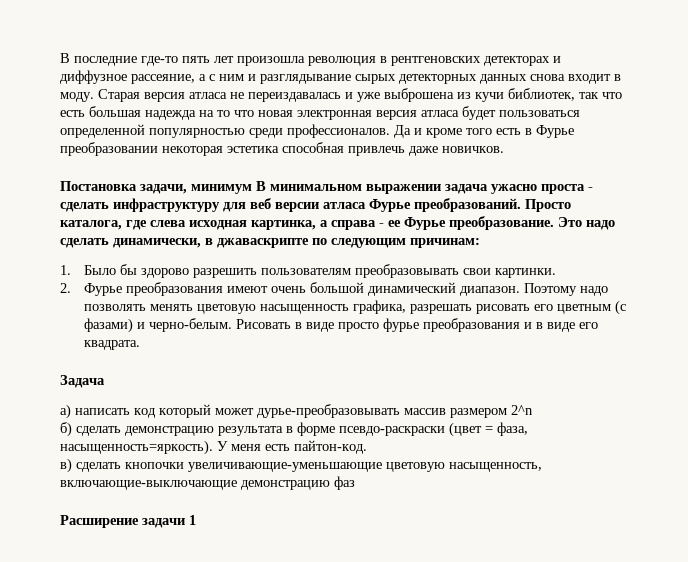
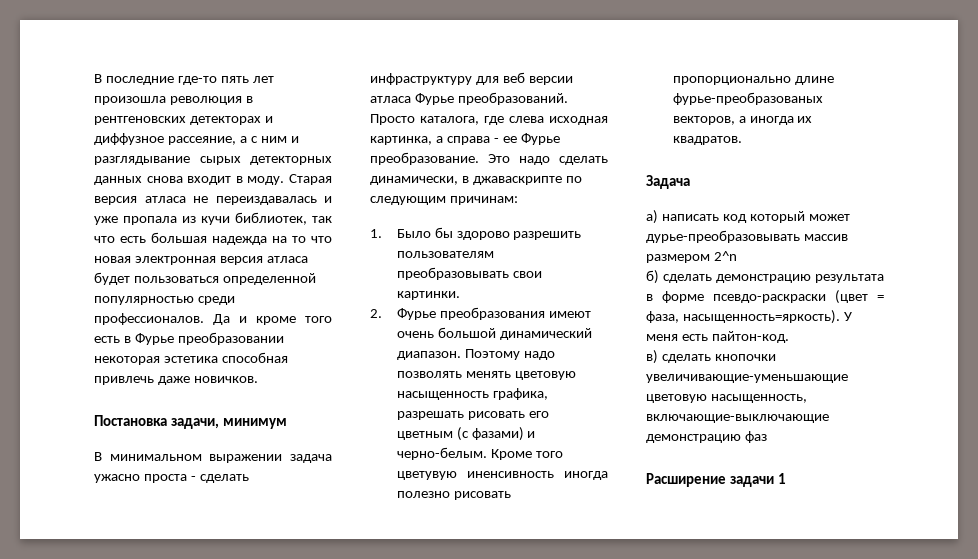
- Старая версия атласа не переиздавалась и уже выброшена из кучи библиотек, так что есть большая надежда на то что новая электронная версия атласа будет пользоваться определенной популярностью среди профессионалов.
+ Старая версия атласа не переиздавалась и уже пропала из кучи библиотек, так что есть большая надежда на то что новая электронная версия атласа будет пользоваться определенной популярностью среди профессионалов.
- Постановка задачи, минимум В минимальном выражении задача ужасно проста - сделать инфраструктуру для веб версии атласа Фурье преобразований.
+ Постановка задачи, минимум
+ В минимальном выражении задача ужасно проста - сделать инфраструктуру для веб версии атласа Фурье преобразований.
- Рисовать в виде просто фурье преобразования и в виде его квадрата.
+ Кроме того цветувую иненсивность иногда полезно рисовать пропорционально длине фурье-преобразованых векторов, а иногда их квадратов.

